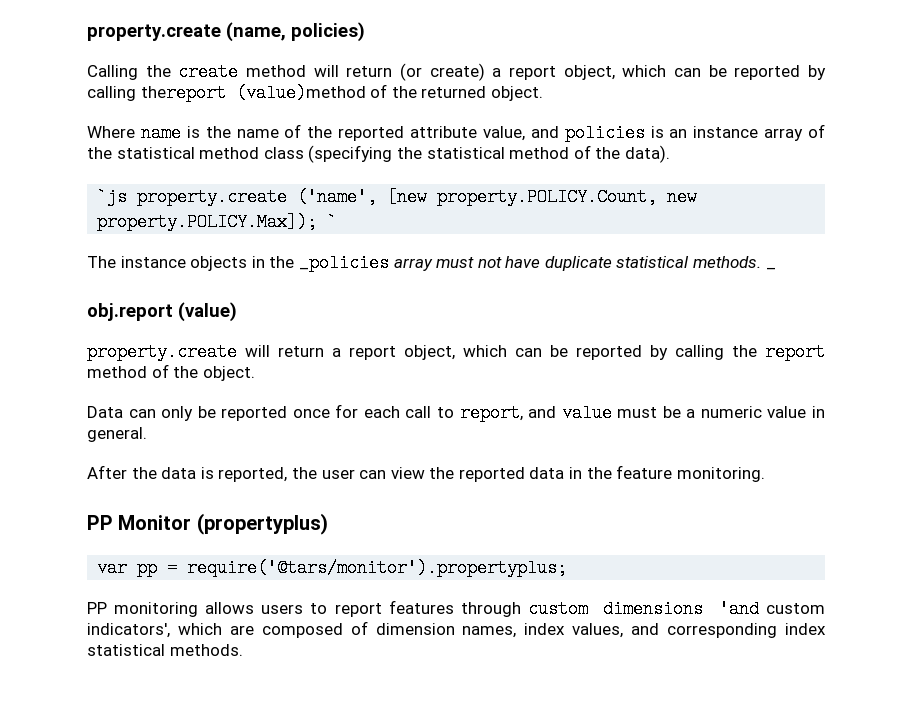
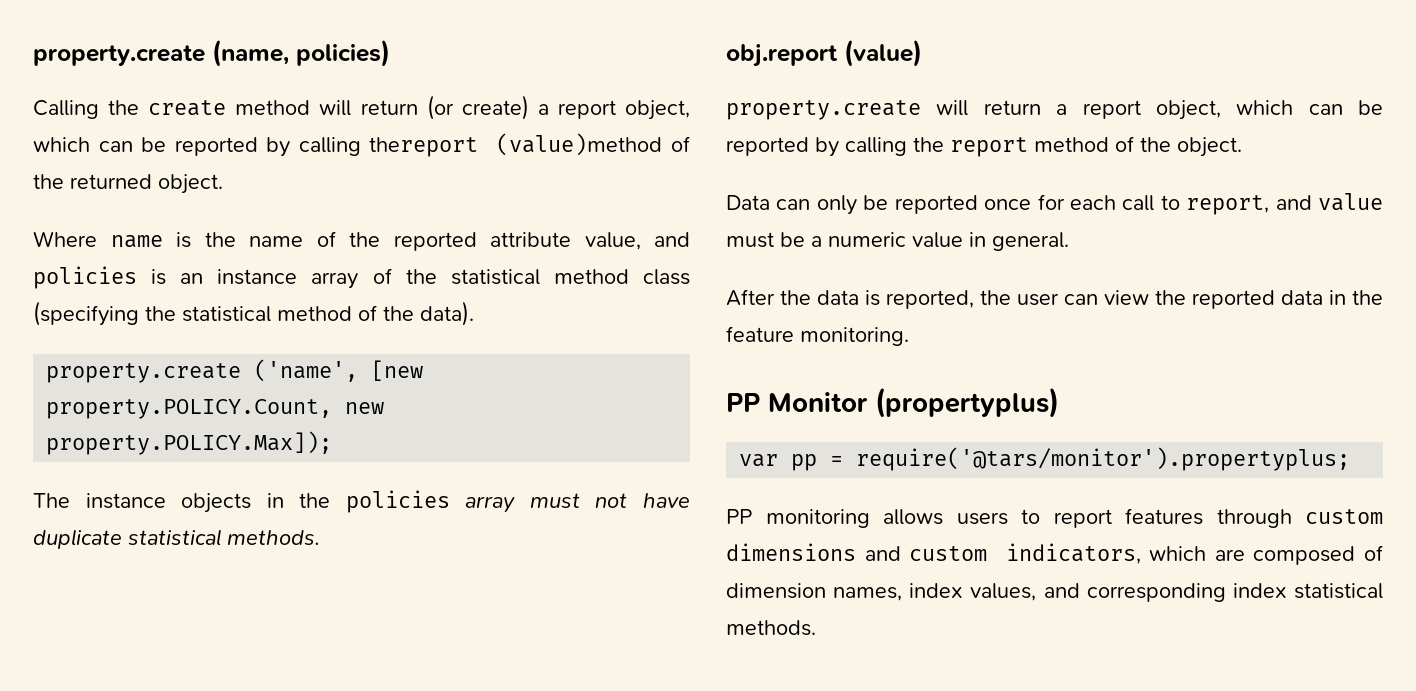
- `js property.create ('name', [new property.POLICY.Count, new property.POLICY.Max]); `
+ property.create ('name', [new property.POLICY.Count, new property.POLICY.Max]);
- The instance objects in the _policies array must not have duplicate statistical methods. _
+ The instance objects in the policies array must not have duplicate statistical methods.
- PP monitoring allows users to report features through custom dimensions 'and custom indicators', which are composed of dimension names, index values, and corresponding index statistical methods.
+ PP monitoring allows users to report features through custom dimensions and custom indicators, which are composed of dimension names, index values, and corresponding index statistical methods.

